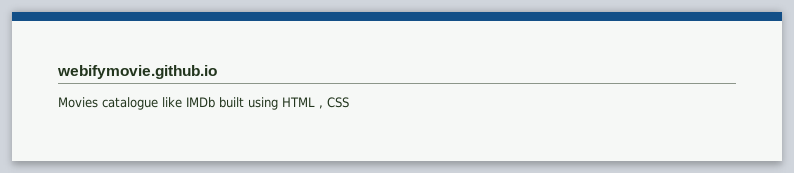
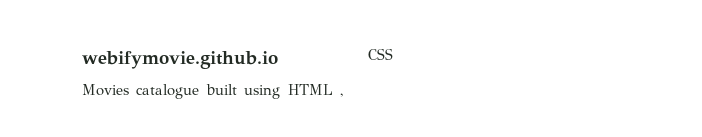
- Movies catalogue like IMDb built using HTML , CSS
+ Movies catalogue built using HTML , CSS

